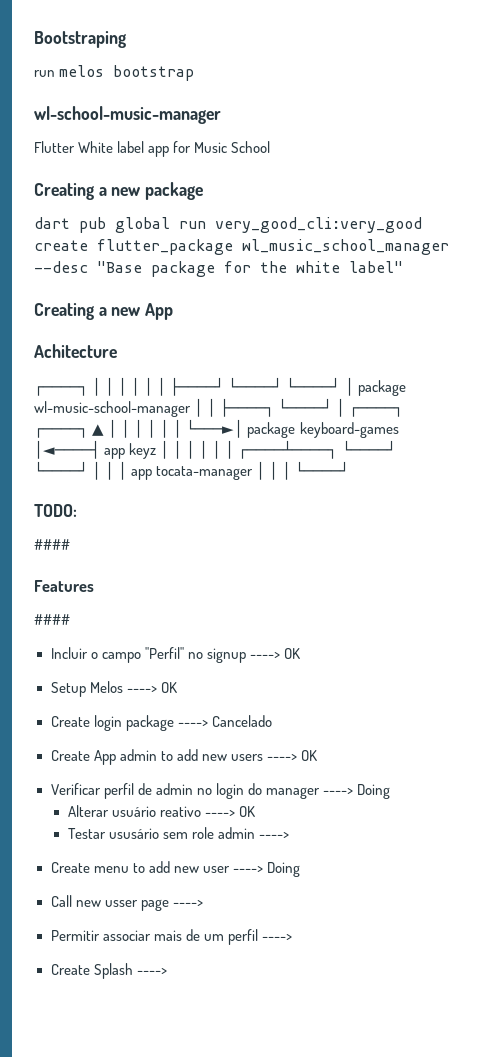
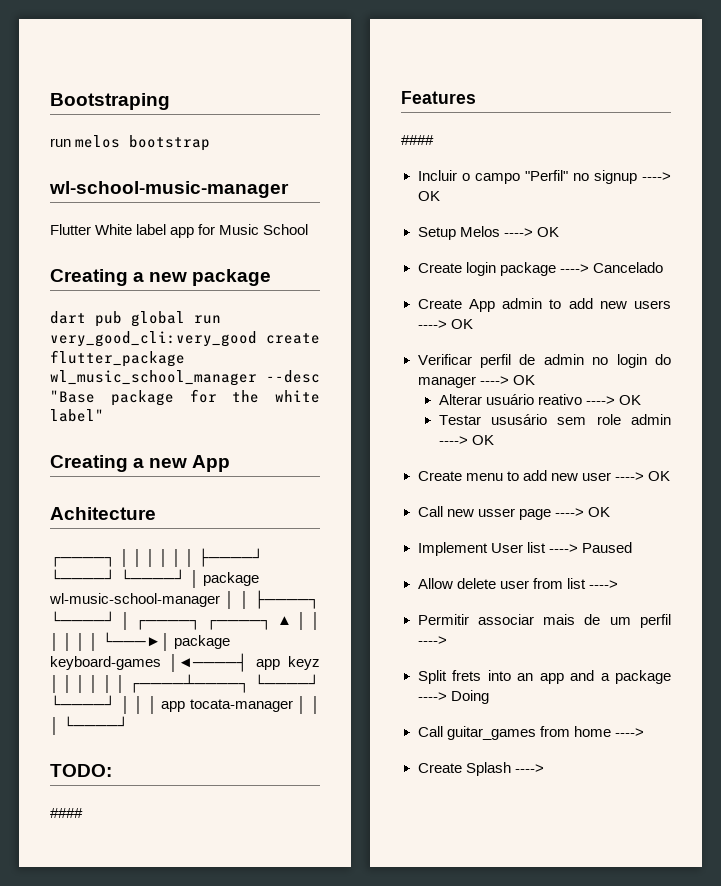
- Verificar perfil de admin no login do manager ----> Doing
+ Verificar perfil de admin no login do manager ----> OK
- Testar ususário sem role admin ---->
+ Testar ususário sem role admin ----> OK
- Create menu to add new user ----> Doing
+ Create menu to add new user ----> OK
- Call new usser page ---->
+ Call new usser page ----> OK
+ Implement User list ----> Paused
+ Allow delete user from list ---->
+ Split frets into an app and a package ----> Doing
+ Call guitar_games from home ---->

